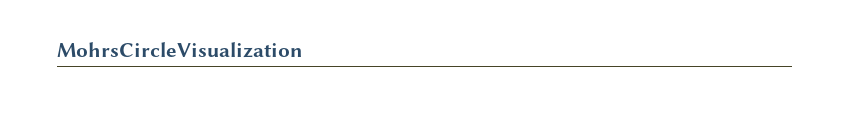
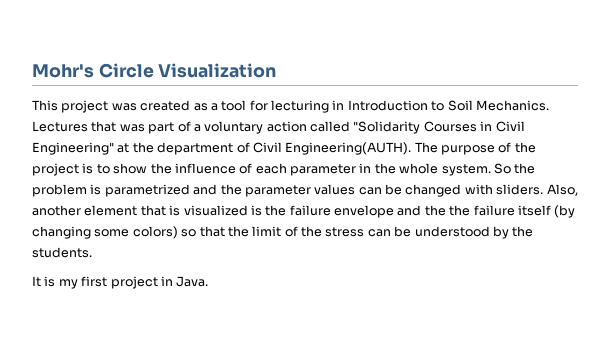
- MohrsCircleVisualization
+ Mohr's Circle Visualization
+ This project was created as a tool for lecturing in Introduction to Soil Mechanics. Lectures that was part of a voluntary action called "Solidarity Courses in Civil Engineering" at the department of Civil Engineering(AUTH). The purpose of the project is to show the influence of each parameter in the whole system. So the problem is parametrized and the parameter values can be changed with sliders. Also, another element that is visualized is the failure envelope and the the failure itself (by changing some colors) so that the limit of the stress can be understood by the students.
+ It is my first project in Java.

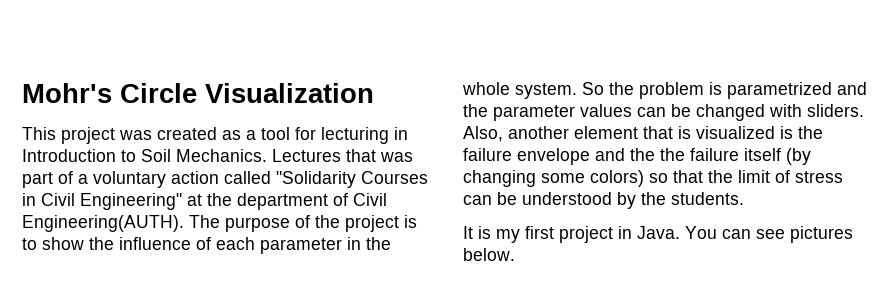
- Also, another element that is visualized is the failure envelope and the the failure itself (by changing some colors) so that the limit of the stress can be understood by the students.
+ Also, another element that is visualized is the failure envelope and the the failure itself (by changing some colors) so that the limit of stress can be understood by the students.
+ You can see pictures below.

